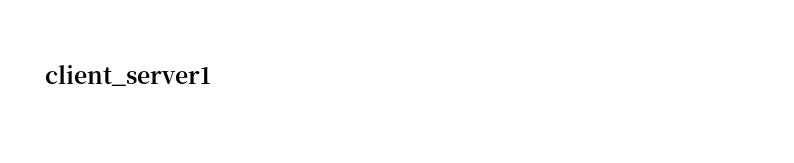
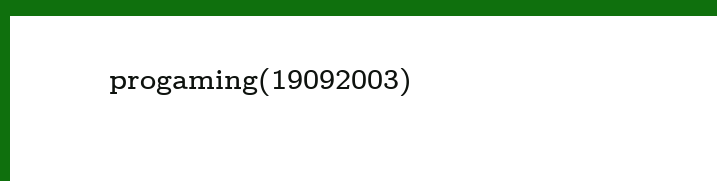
- client_server1
+ progaming(19092003)

